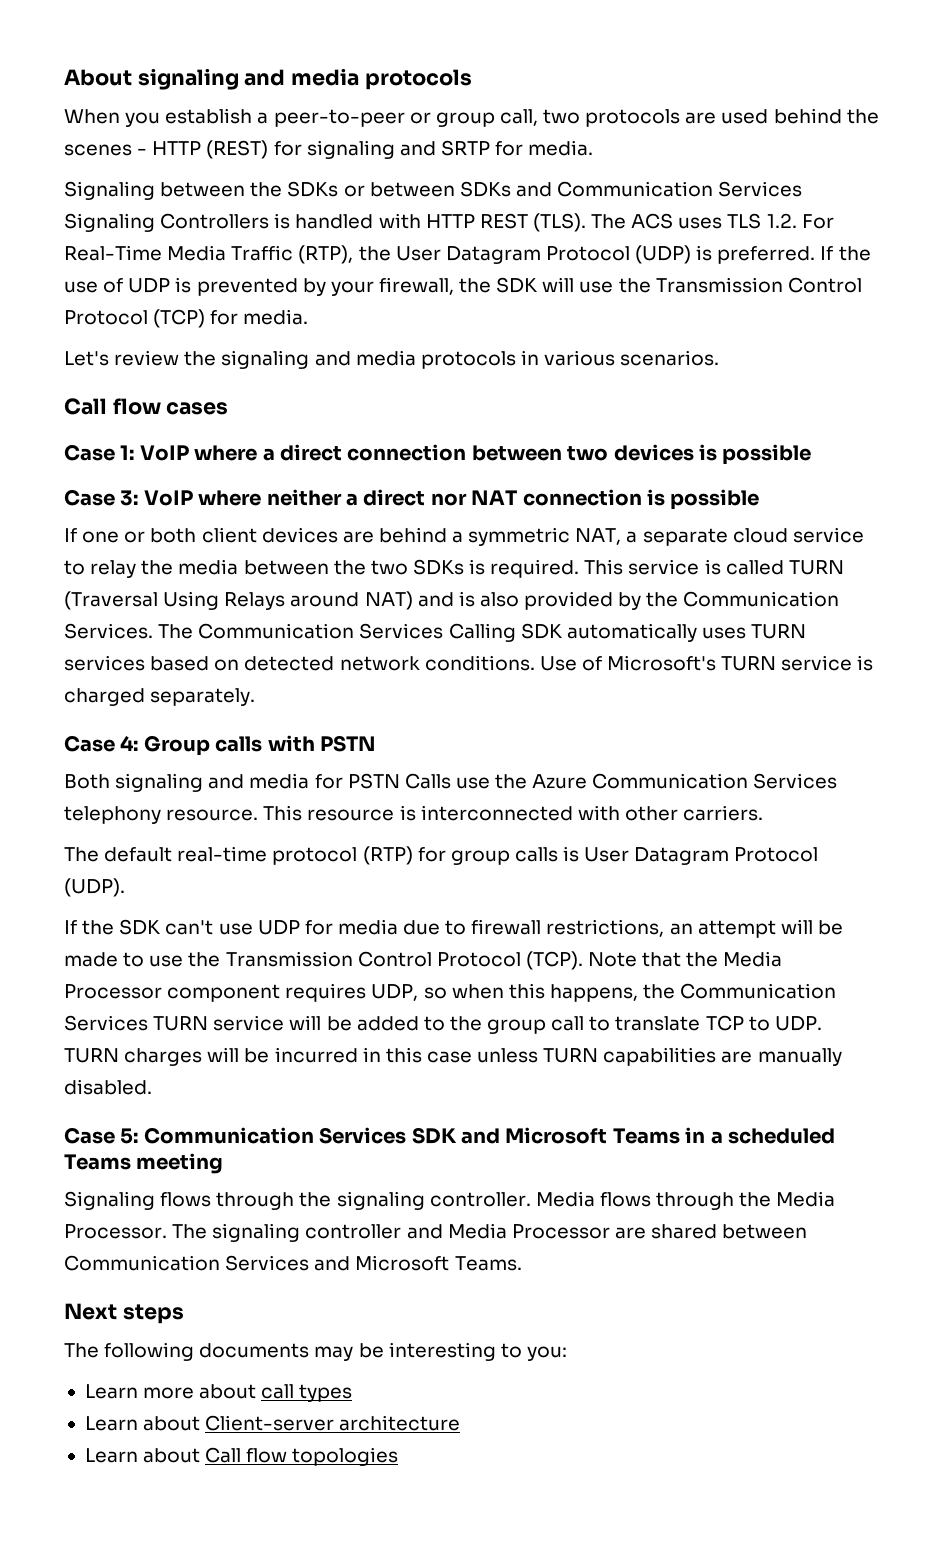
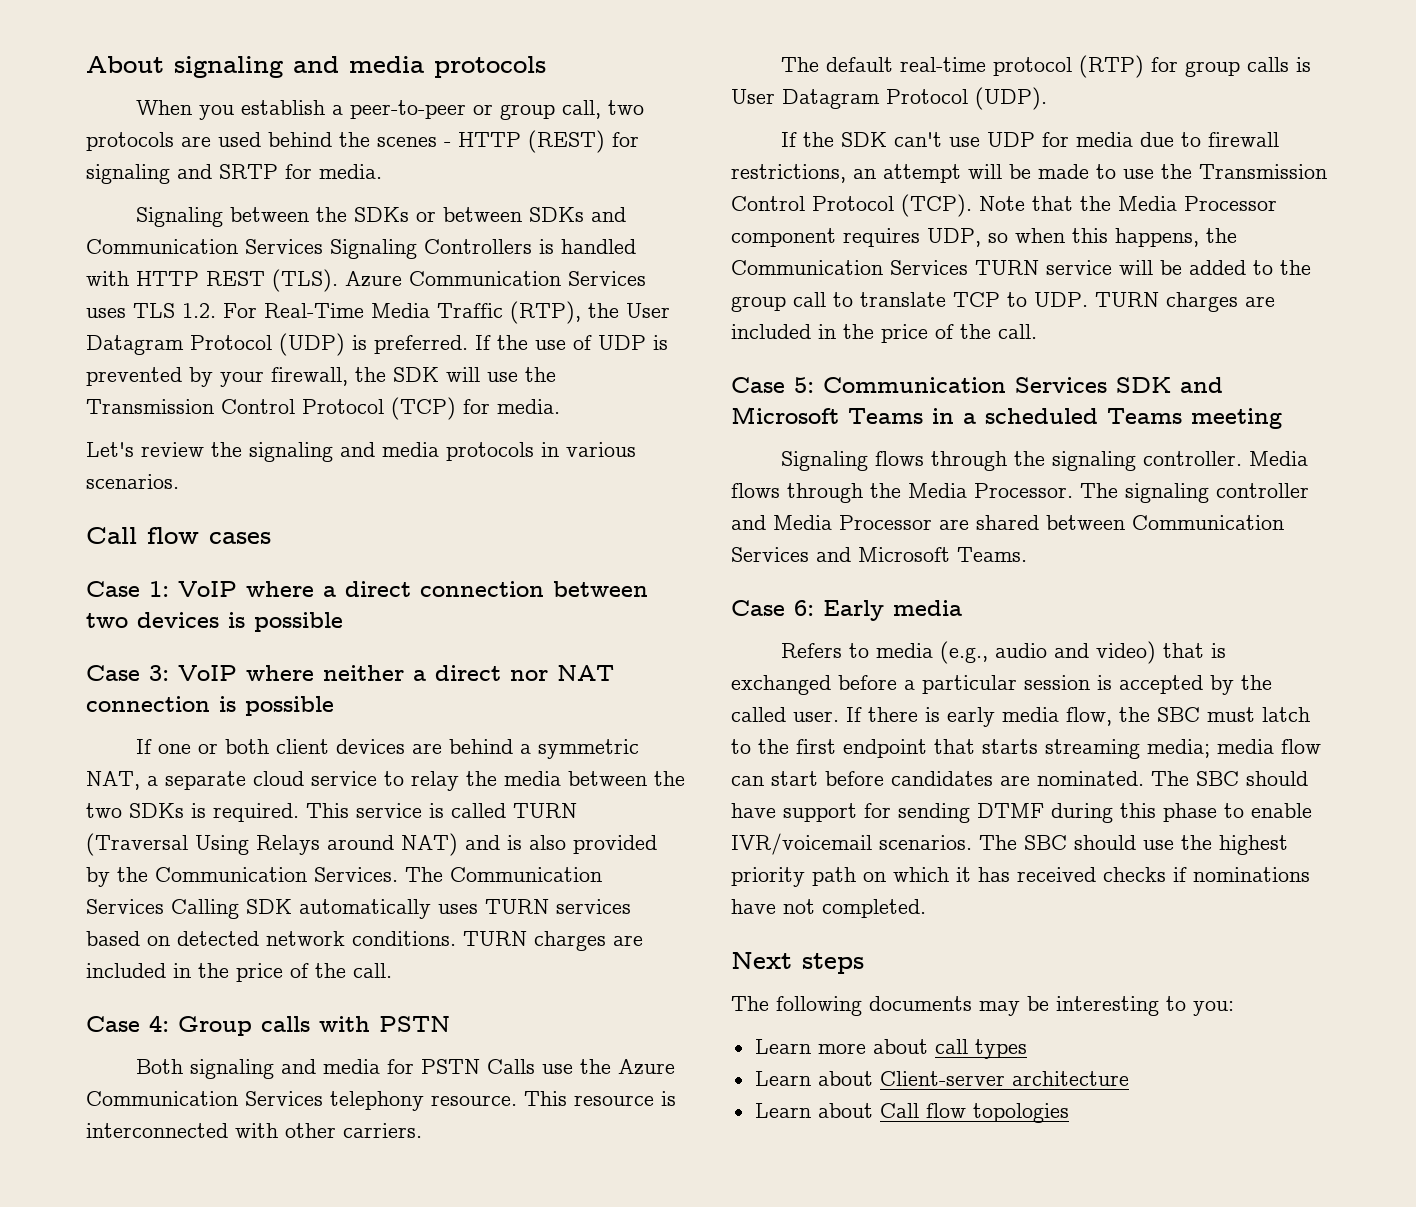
- The ACS uses TLS 1.2. For Real-Time Media Traffic (RTP), the User Datagram Protocol (UDP) is preferred.
+ Azure Communication Services uses TLS 1.2. For Real-Time Media Traffic (RTP), the User Datagram Protocol (UDP) is preferred.
- The Communication Services Calling SDK automatically uses TURN services based on detected network conditions. Use of Microsoft's TURN service is charged separately.
+ The Communication Services Calling SDK automatically uses TURN services based on detected network conditions. TURN charges are included in the price of the call.
- Note that the Media Processor component requires UDP, so when this happens, the Communication Services TURN service will be added to the group call to translate TCP to UDP. TURN charges will be incurred in this case unless TURN capabilities are manually disabled.
+ Note that the Media Processor component requires UDP, so when this happens, the Communication Services TURN service will be added to the group call to translate TCP to UDP. TURN charges are included in the price of the call.
+ Case 6: Early media
+ Refers to media (e.g., audio and video) that is exchanged before a particular session is accepted by the called user. If there is early media flow, the SBC must latch to the first endpoint that starts streaming media; media flow can start before candidates are nominated. The SBC should have support for sending DTMF during this phase to enable IVR/voicemail scenarios. The SBC should use the highest priority path on which it has received checks if nominations have not completed.

